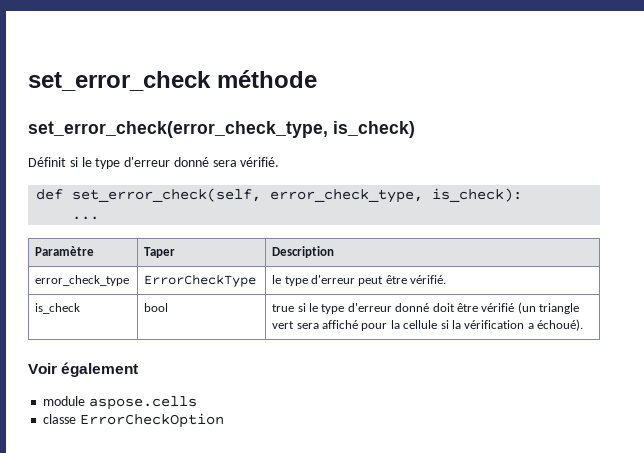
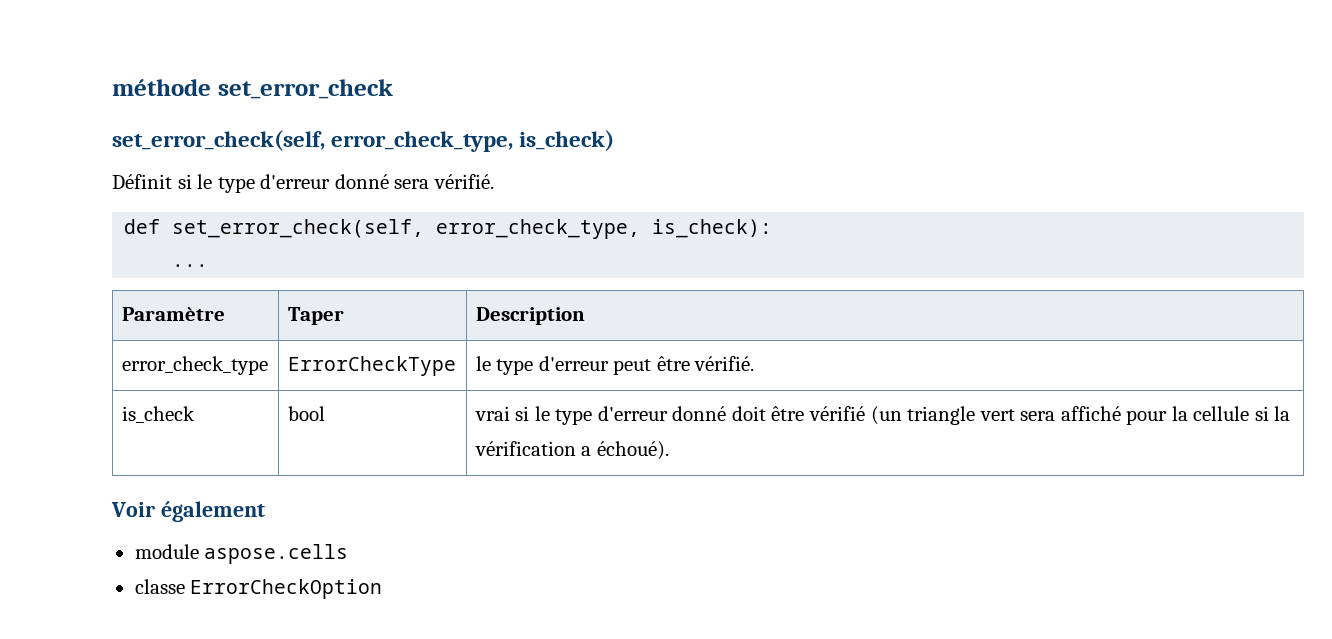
- set_error_check méthode
- set_error_check(error_check_type, is_check)
+ méthode set_error_check
+ set_error_check(self, error_check_type, is_check)
- is_check | bool | true si le type d'erreur donné doit être vérifié (un triangle vert sera affiché pour la cellule si la vérification a échoué).
+ is_check | bool | vrai si le type d'erreur donné doit être vérifié (un triangle vert sera affiché pour la cellule si la vérification a échoué).

